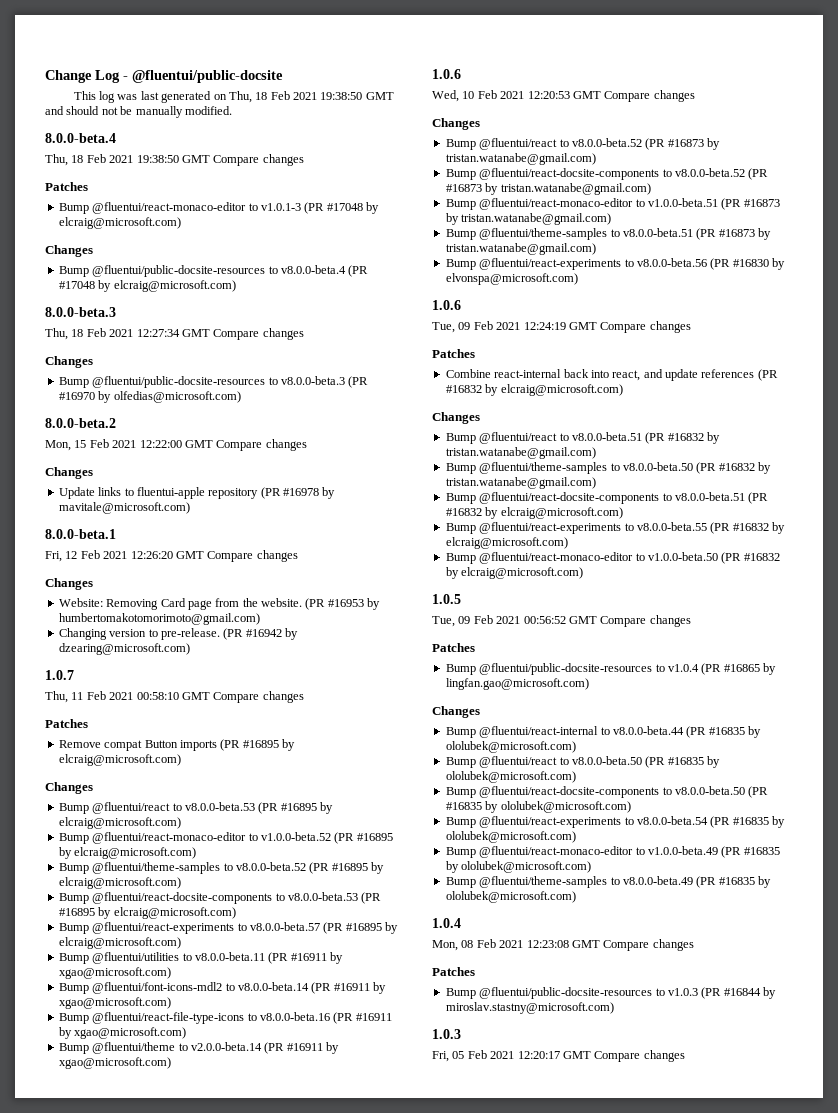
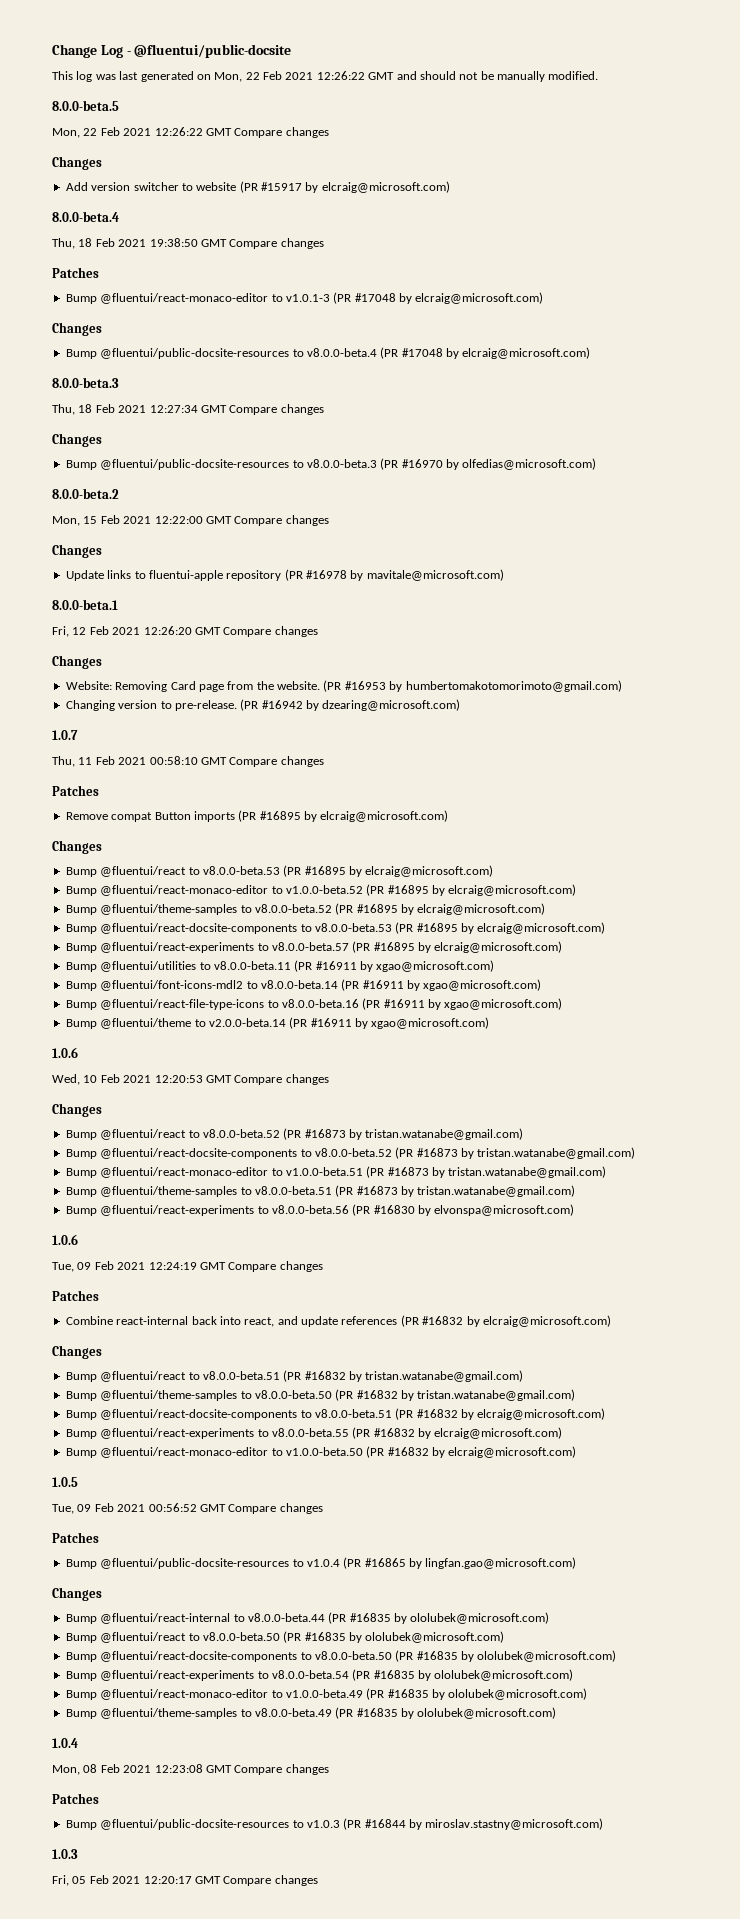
- This log was last generated on Thu, 18 Feb 2021 19:38:50 GMT and should not be manually modified.
+ This log was last generated on Mon, 22 Feb 2021 12:26:22 GMT and should not be manually modified.
+ 8.0.0-beta.5
+ Mon, 22 Feb 2021 12:26:22 GMT Compare changes
+ Changes
+ Add version switcher to website (PR #15917 by elcraig@microsoft.com)

